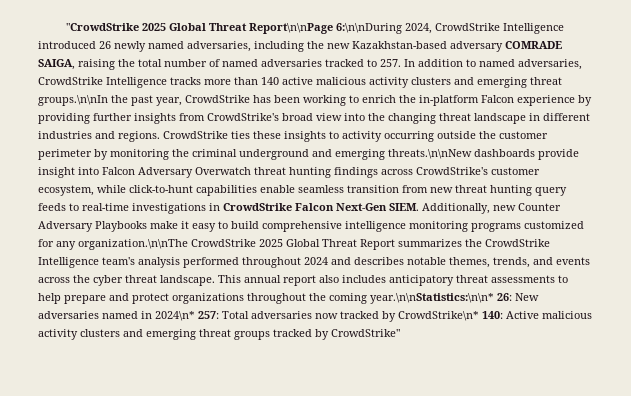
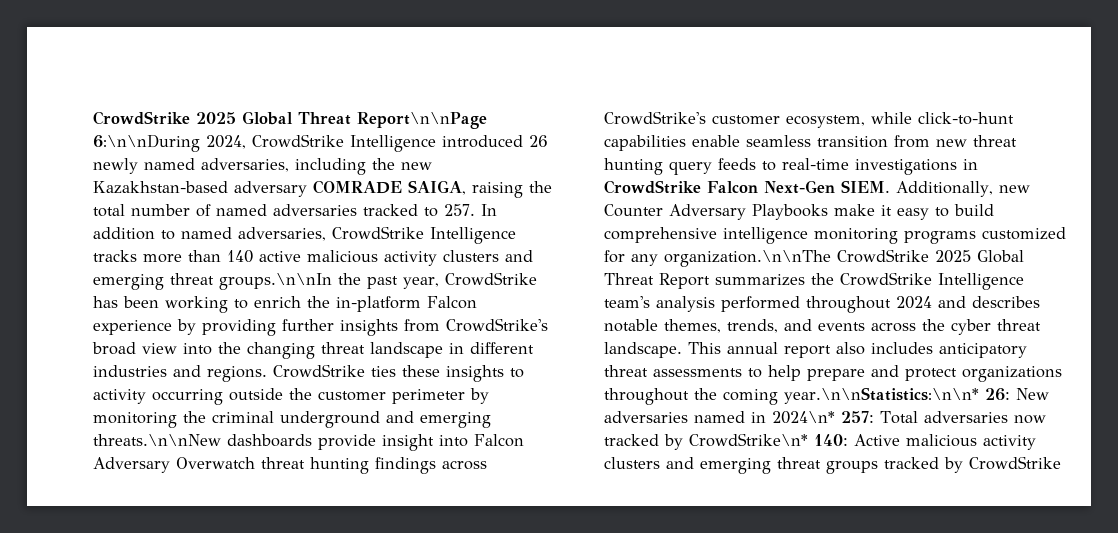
- "CrowdStrike 2025 Global Threat Report\n\nPage 6:\n\nDuring 2024, CrowdStrike Intelligence introduced 26 newly named adversaries, including the new Kazakhstan-based adversary COMRADE SAIGA, raising the total number of named adversaries tracked to 257. In addition to named adversaries, CrowdStrike Intelligence tracks more than 140 active malicious activity clusters and emerging threat groups.\n\nIn the past year, CrowdStrike has been working to enrich the in-platform Falcon experience by providing further insights from CrowdStrike's broad view into the changing threat landscape in different industries and regions.
+ CrowdStrike 2025 Global Threat Report\n\nPage 6:\n\nDuring 2024, CrowdStrike Intelligence introduced 26 newly named adversaries, including the new Kazakhstan-based adversary COMRADE SAIGA, raising the total number of named adversaries tracked to 257. In addition to named adversaries, CrowdStrike Intelligence tracks more than 140 active malicious activity clusters and emerging threat groups.\n\nIn the past year, CrowdStrike has been working to enrich the in-platform Falcon experience by providing further insights from CrowdStrike's broad view into the changing threat landscape in different industries and regions.
- This annual report also includes anticipatory threat assessments to help prepare and protect organizations throughout the coming year.\n\nStatistics:\n\n* 26: New adversaries named in 2024\n* 257: Total adversaries now tracked by CrowdStrike\n* 140: Active malicious activity clusters and emerging threat groups tracked by CrowdStrike"
+ This annual report also includes anticipatory threat assessments to help prepare and protect organizations throughout the coming year.\n\nStatistics:\n\n* 26: New adversaries named in 2024\n* 257: Total adversaries now tracked by CrowdStrike\n* 140: Active malicious activity clusters and emerging threat groups tracked by CrowdStrike

